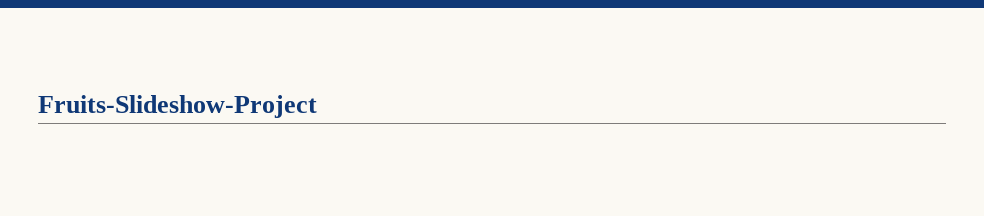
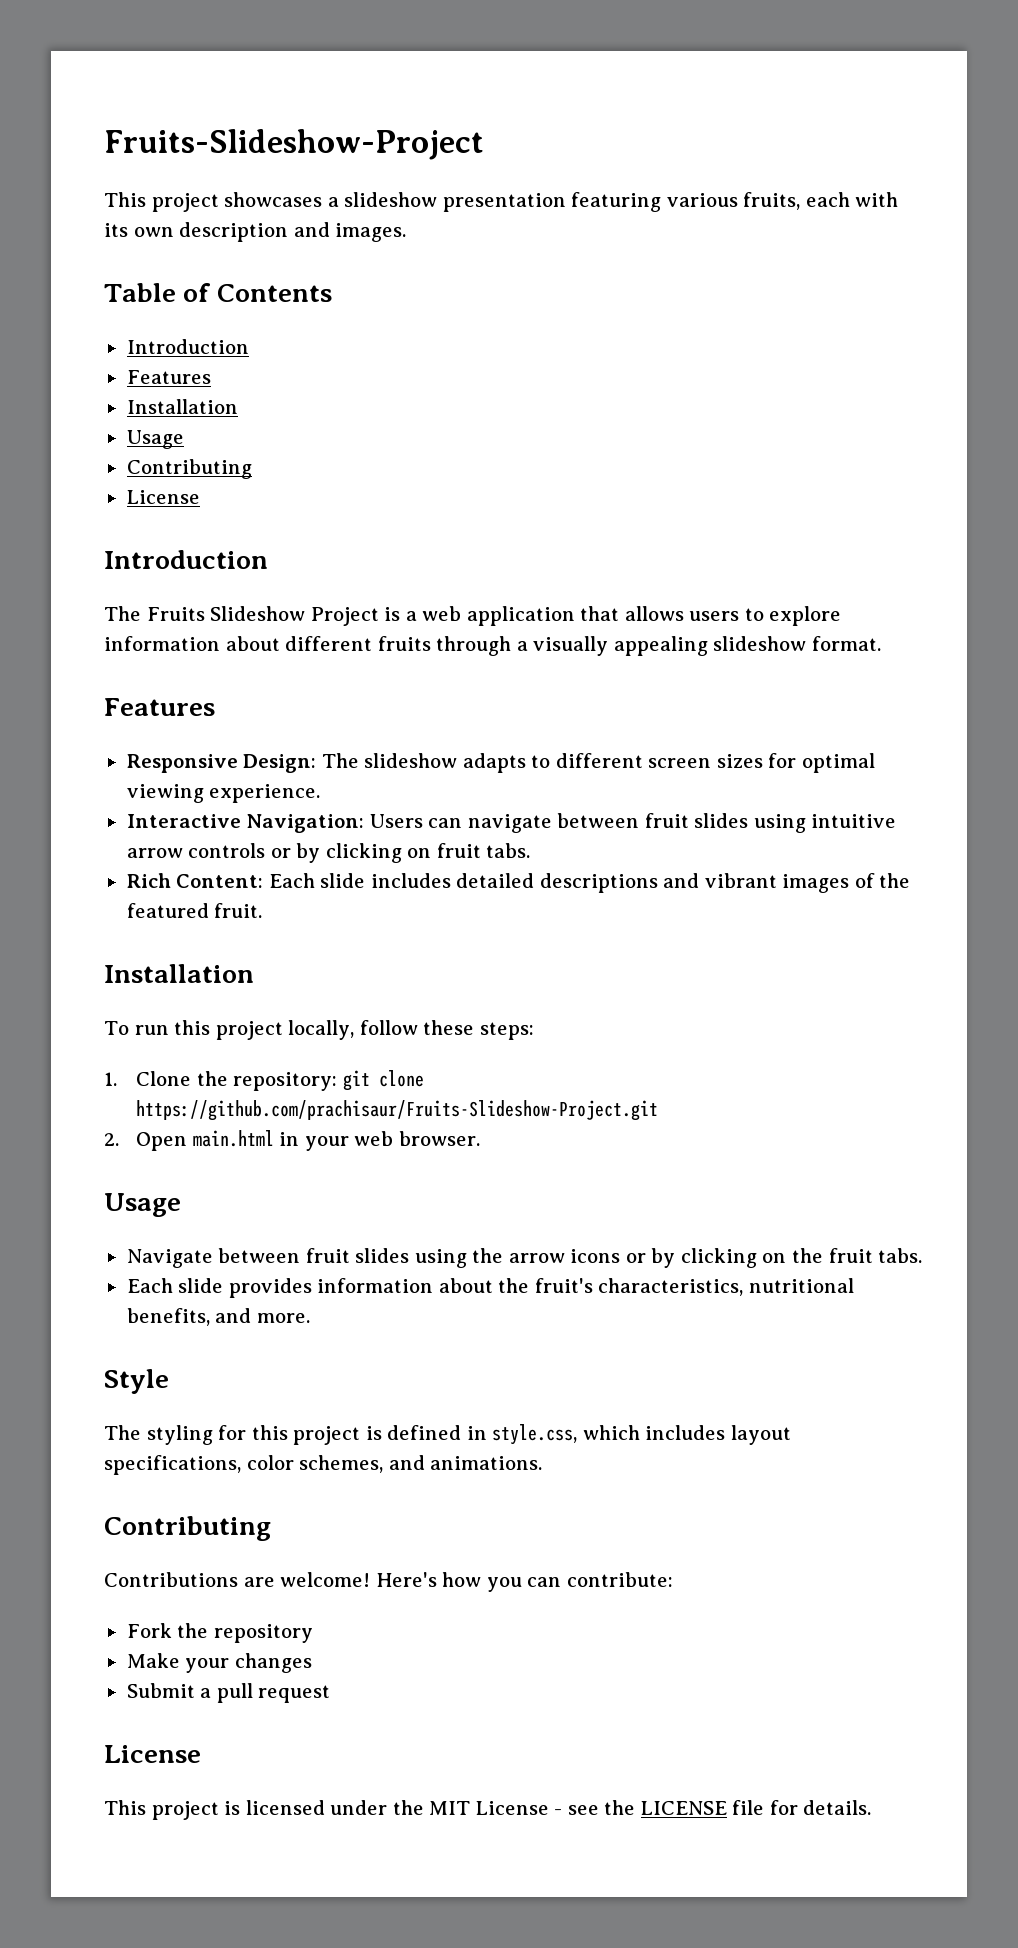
+ This project showcases a slideshow presentation featuring various fruits, each with its own description and images.
+ Table of Contents
+ Introduction
+ Features
+ Installation
+ Usage
+ Contributing
+ License
+ Introduction
+ The Fruits Slideshow Project is a web application that allows users to explore information about different fruits through a visually appealing slideshow format.
+ Features
+ Responsive Design: The slideshow adapts to different screen sizes for optimal viewing experience.
+ Interactive Navigation: Users can navigate between fruit slides using intuitive arrow controls or by clicking on fruit tabs.
+ Rich Content: Each slide includes detailed descriptions and vibrant images of the featured fruit.
+ Installation
+ To run this project locally, follow these steps:
+ 1. Clone the repository: git clone https://github.com/prachisaur/Fruits-Slideshow-Project.git
+ 2. Open main.html in your web browser.
+ Usage
+ Navigate between fruit slides using the arrow icons or by clicking on the fruit tabs.
+ Each slide provides information about the fruit's characteristics, nutritional benefits, and more.
+ Style
+ The styling for this project is defined in style.css, which includes layout specifications, color schemes, and animations.
+ Contributing
+ Contributions are welcome! Here's how you can contribute:
+ Fork the repository
+ Make your changes
+ Submit a pull request
+ License
+ This project is licensed under the MIT License - see the LICENSE file for details.

